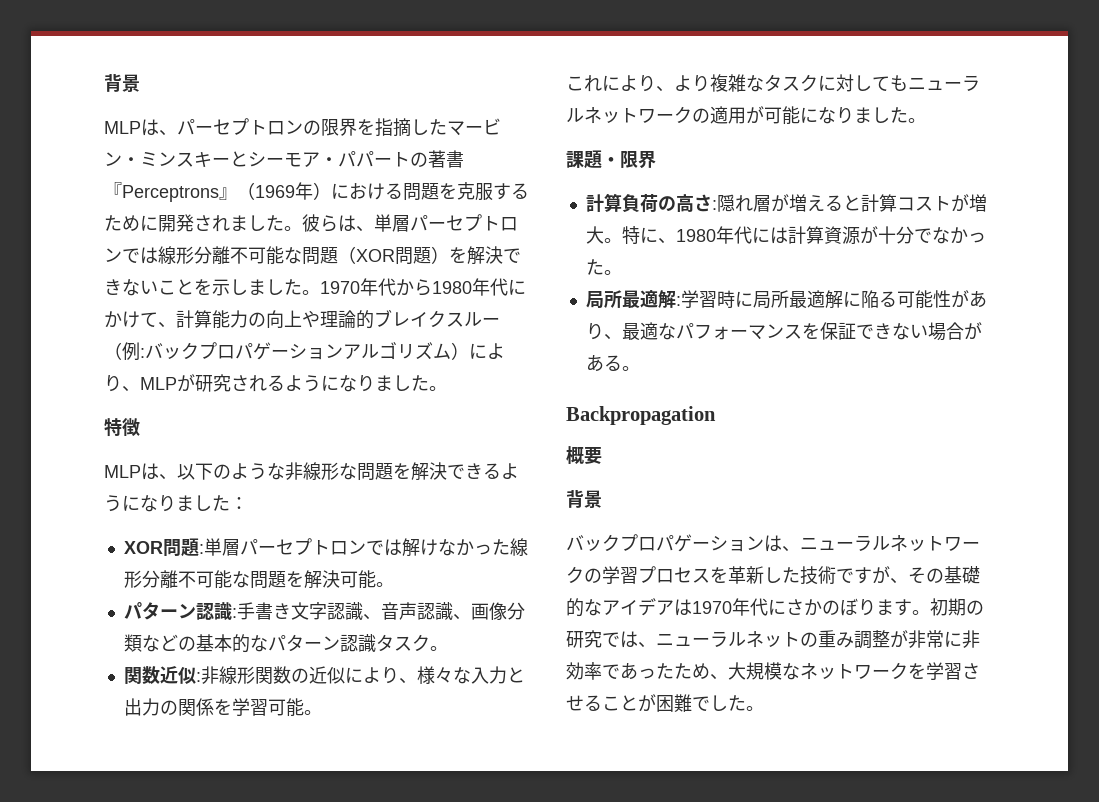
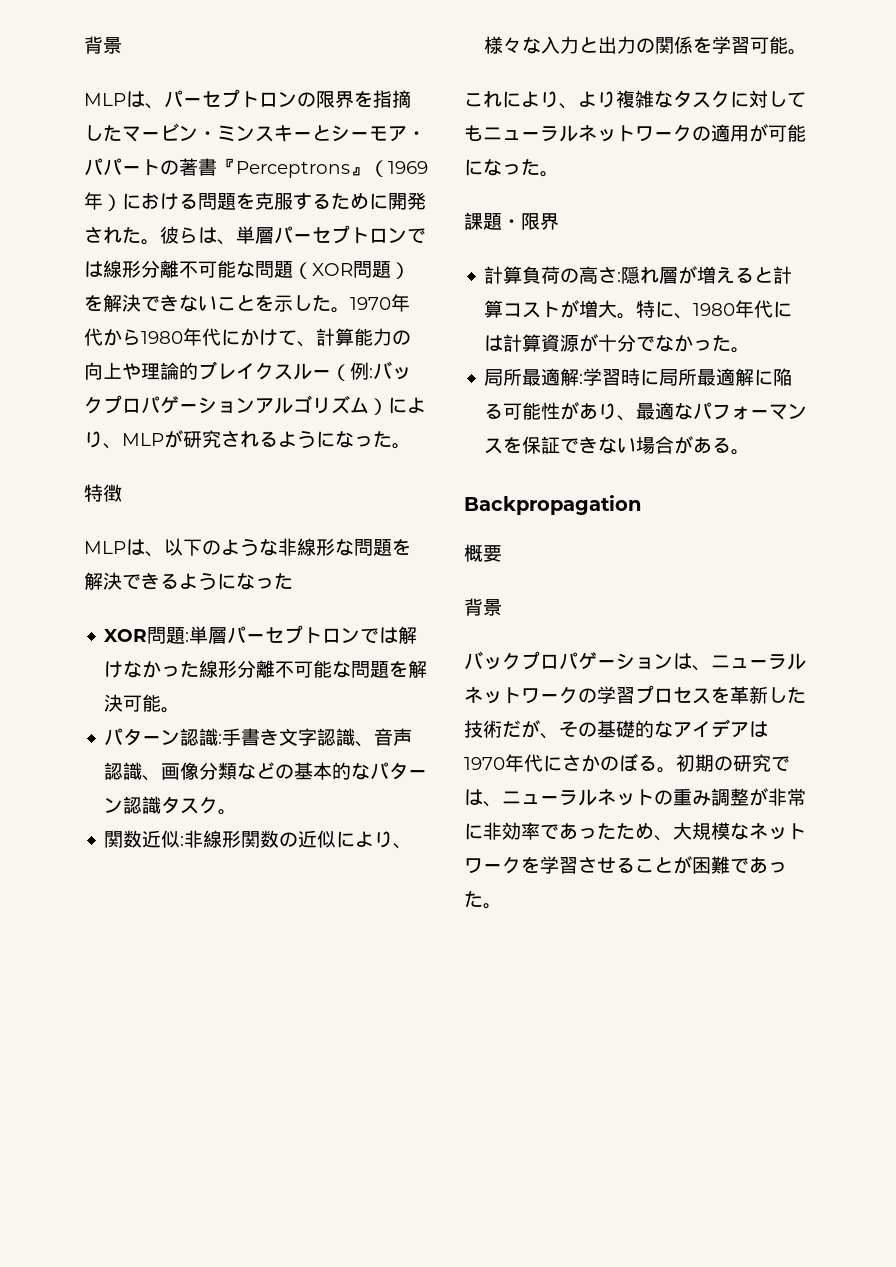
- MLPは、パーセプトロンの限界を指摘したマービン・ミンスキーとシーモア・パパートの著書『Perceptrons』（1969年）における問題を克服するために開発されました。
+ MLPは、パーセプトロンの限界を指摘したマービン・ミンスキーとシーモア・パパートの著書『Perceptrons』（1969年）における問題を克服するために開発された。
- 彼らは、単層パーセプトロンでは線形分離不可能な問題（XOR問題）を解決できないことを示しました。
+ 彼らは、単層パーセプトロンでは線形分離不可能な問題（XOR問題）を解決できないことを示した。
- 1970年代から1980年代にかけて、計算能力の向上や理論的ブレイクスルー（例:バックプロパゲーションアルゴリズム）により、MLPが研究されるようになりました。
+ 1970年代から1980年代にかけて、計算能力の向上や理論的ブレイクスルー（例:バックプロパゲーションアルゴリズム）により、MLPが研究されるようになった。
- MLPは、以下のような非線形な問題を解決できるようになりました：
+ MLPは、以下のような非線形な問題を解決できるようになった
- これにより、より複雑なタスクに対してもニューラルネットワークの適用が可能になりました。
+ これにより、より複雑なタスクに対してもニューラルネットワークの適用が可能になった。
- バックプロパゲーションは、ニューラルネットワークの学習プロセスを革新した技術ですが、その基礎的なアイデアは1970年代にさかのぼります。
+ バックプロパゲーションは、ニューラルネットワークの学習プロセスを革新した技術だが、その基礎的なアイデアは1970年代にさかのぼる。
- 初期の研究では、ニューラルネットの重み調整が非常に非効率であったため、大規模なネットワークを学習させることが困難でした。
+ 初期の研究では、ニューラルネットの重み調整が非常に非効率であったため、大規模なネットワークを学習させることが困難であった。

